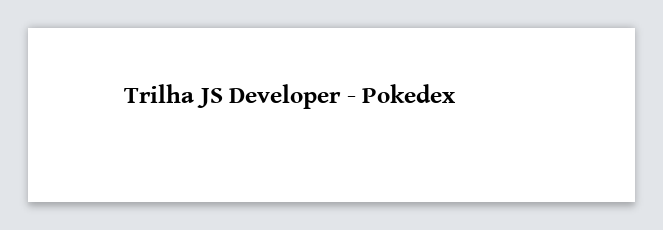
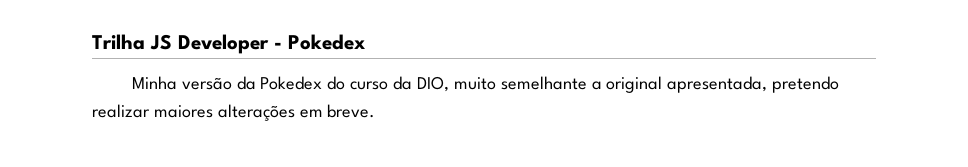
+ Minha versão da Pokedex do curso da DIO, muito semelhante a original apresentada, pretendo realizar maiores alterações em breve.

